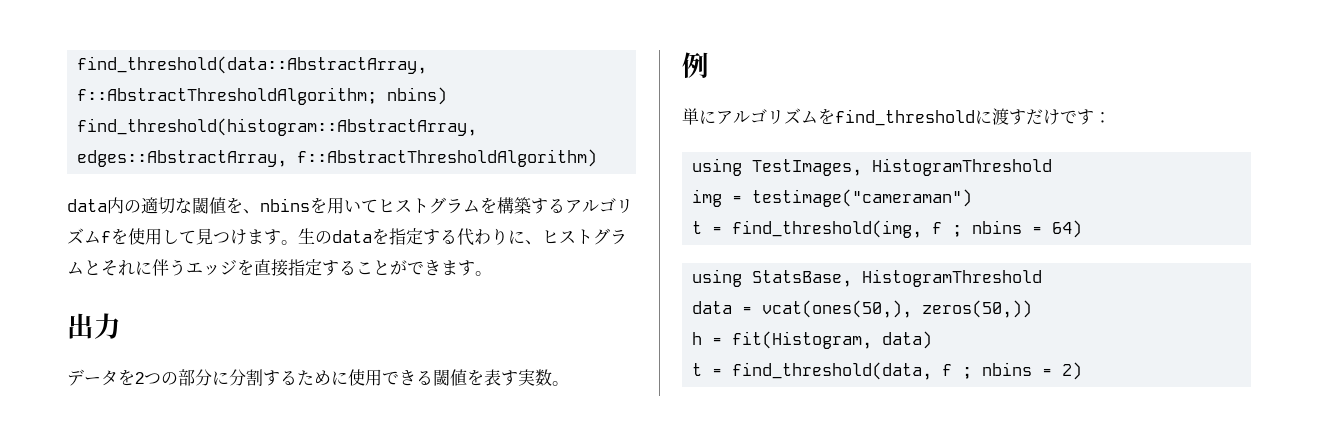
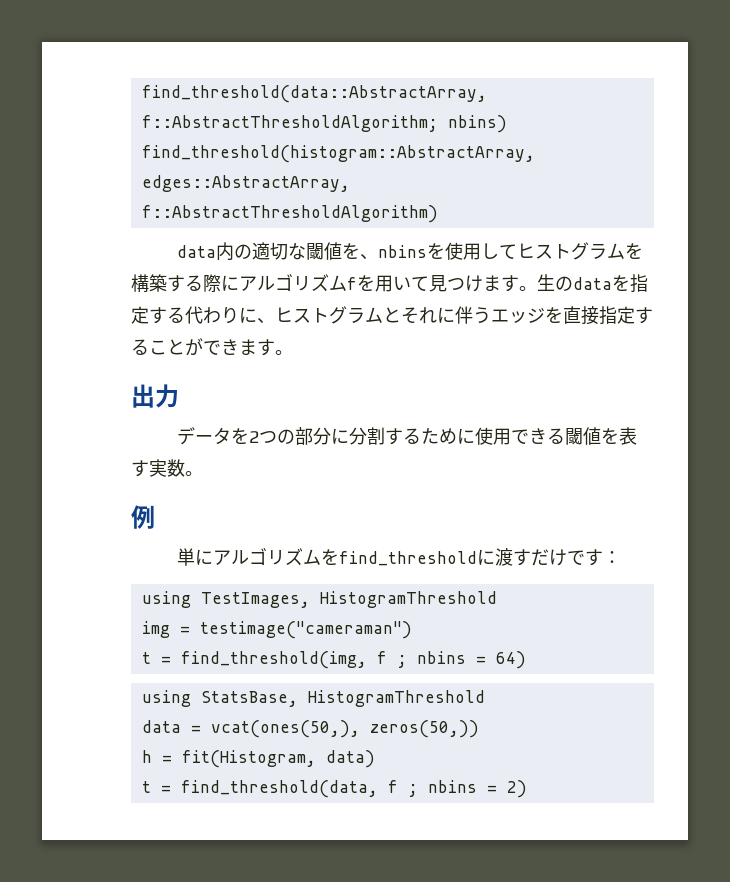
- data内の適切な閾値を、nbinsを用いてヒストグラムを構築するアルゴリズムfを使用して見つけます。
+ data内の適切な閾値を、nbinsを使用してヒストグラムを構築する際にアルゴリズムfを用いて見つけます。

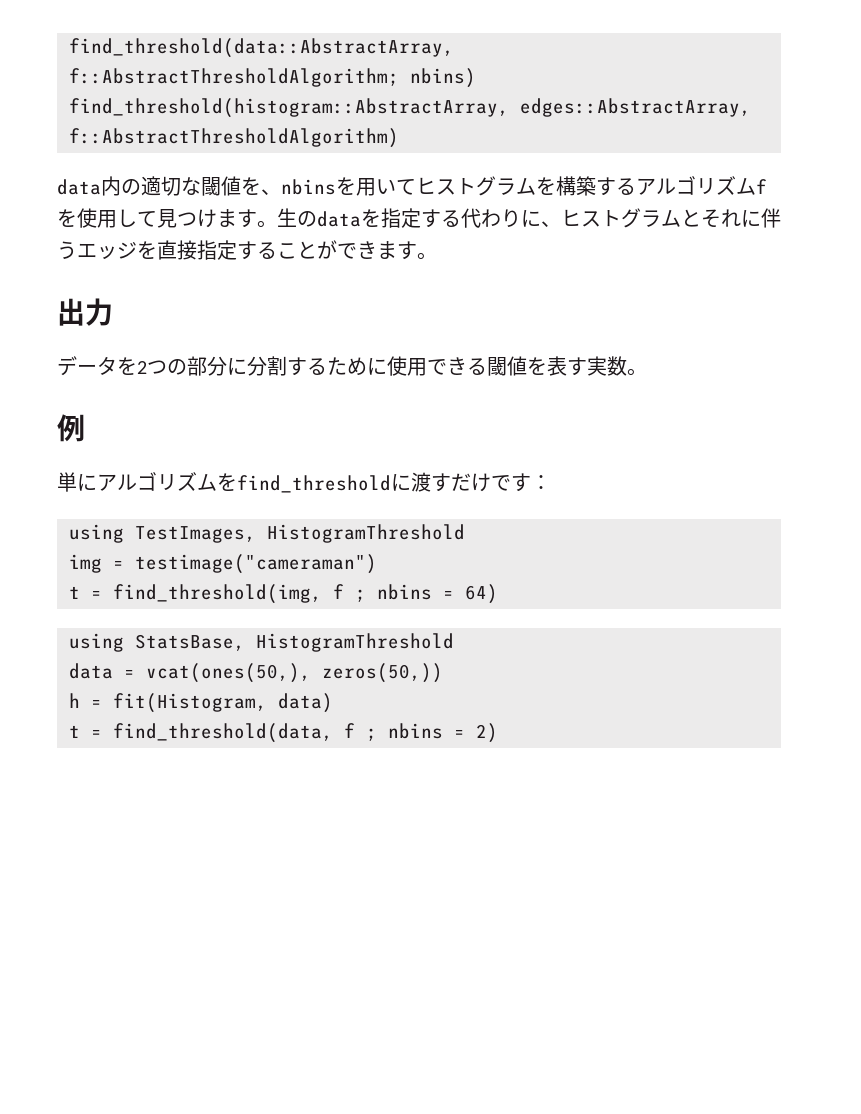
- data内の適切な閾値を、nbinsを使用してヒストグラムを構築する際にアルゴリズムfを用いて見つけます。
+ data内の適切な閾値を、nbinsを用いてヒストグラムを構築するアルゴリズムfを使用して見つけます。

